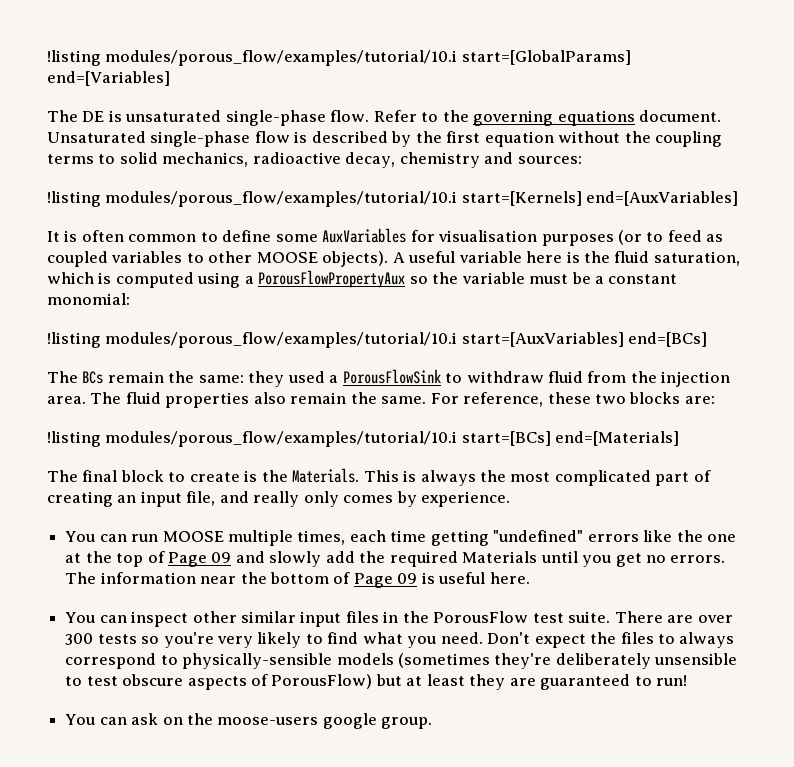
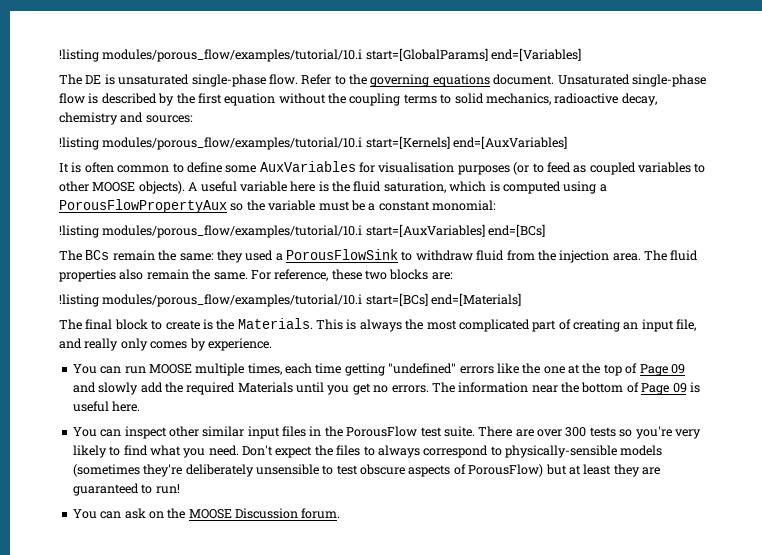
- You can ask on the moose-users google group.
+ You can ask on the MOOSE Discussion forum.

